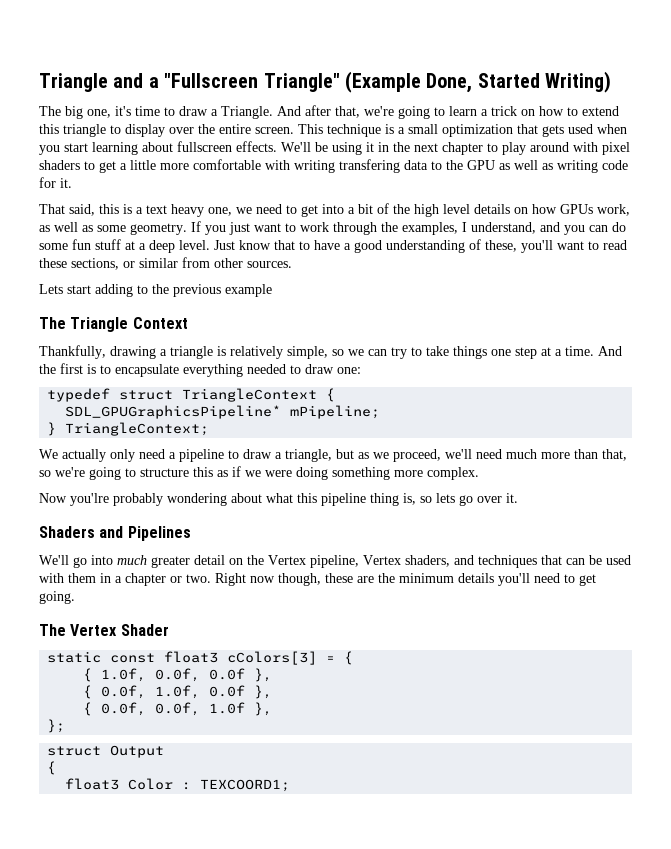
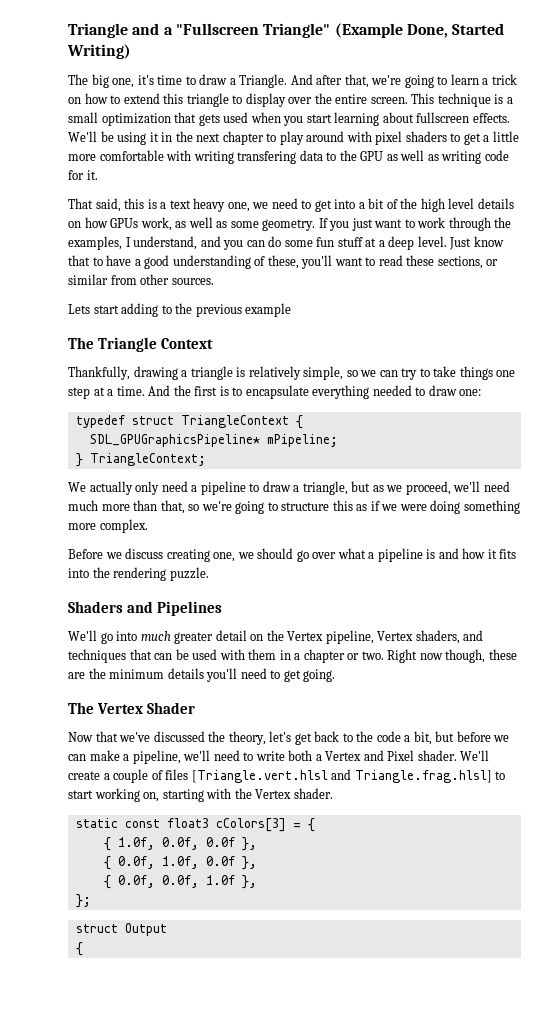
- Now you'lre probably wondering about what this pipeline thing is, so lets go over it.
+ Before we discuss creating one, we should go over what a pipeline is and how it fits into the rendering puzzle.
+ Now that we've discussed the theory, let's get back to the code a bit, but before we can make a pipeline, we'll need to write both a Vertex and Pixel shader. We'll create a couple of files [Triangle.vert.hlsl and Triangle.frag.hlsl] to start working on, starting with the Vertex shader.
- float3 Color : TEXCOORD1;

